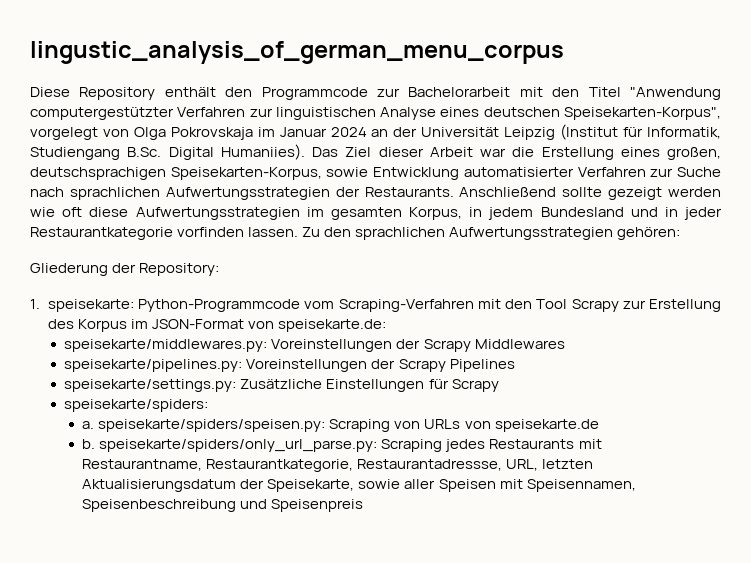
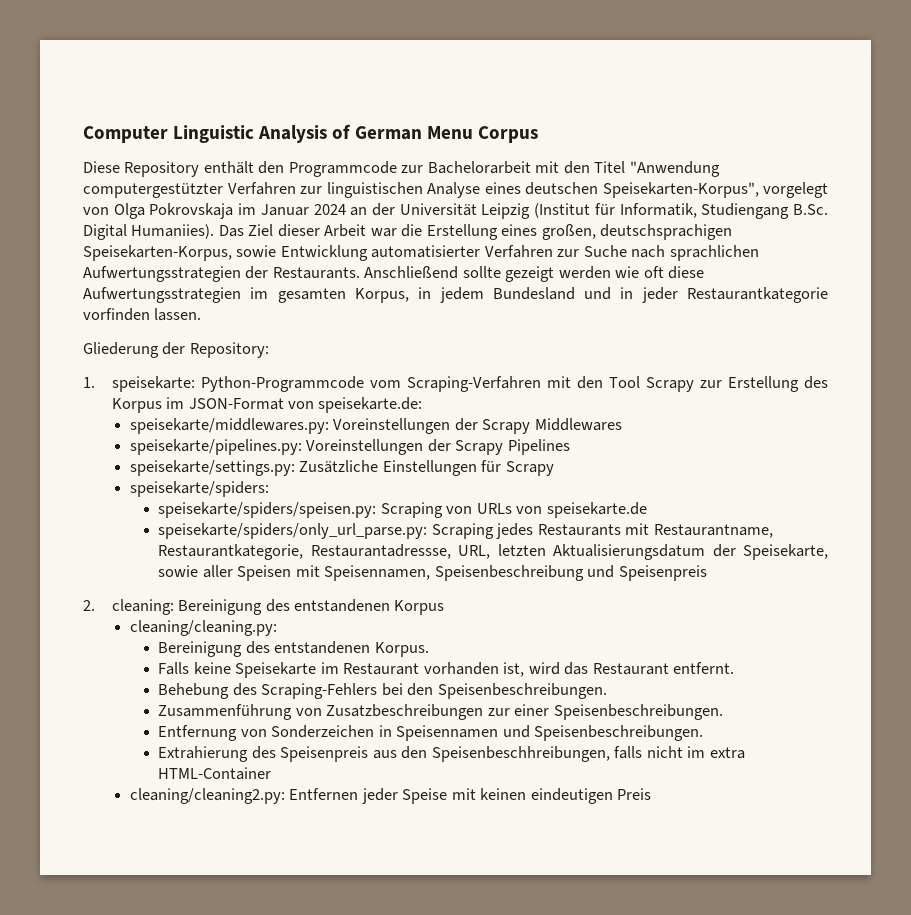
- lingustic_analysis_of_german_menu_corpus
+ Computer Linguistic Analysis of German Menu Corpus
- Zu den sprachlichen Aufwertungsstrategien gehören:
- a. speisekarte/spiders/speisen.py: Scraping von URLs von speisekarte.de
+ speisekarte/spiders/speisen.py: Scraping von URLs von speisekarte.de
- b. speisekarte/spiders/only_url_parse.py: Scraping jedes Restaurants mit Restaurantname, Restaurantkategorie, Restaurantadressse, URL, letzten Aktualisierungsdatum der Speisekarte, sowie aller Speisen mit Speisennamen, Speisenbeschreibung und Speisenpreis
+ speisekarte/spiders/only_url_parse.py: Scraping jedes Restaurants mit Restaurantname, Restaurantkategorie, Restaurantadressse, URL, letzten Aktualisierungsdatum der Speisekarte, sowie aller Speisen mit Speisennamen, Speisenbeschreibung und Speisenpreis
+ 2. cleaning: Bereinigung des entstandenen Korpus
+ cleaning/cleaning.py:
+ Bereinigung des entstandenen Korpus.
+ Falls keine Speisekarte im Restaurant vorhanden ist, wird das Restaurant entfernt.
+ Behebung des Scraping-Fehlers bei den Speisenbeschreibungen.
+ Zusammenführung von Zusatzbeschreibungen zur einer Speisenbeschreibungen.
+ Entfernung von Sonderzeichen in Speisennamen und Speisenbeschreibungen.
+ Extrahierung des Speisenpreis aus den Speisenbeschhreibungen, falls nicht im extra HTML-Container
+ cleaning/cleaning2.py: Entfernen jeder Speise mit keinen eindeutigen Preis

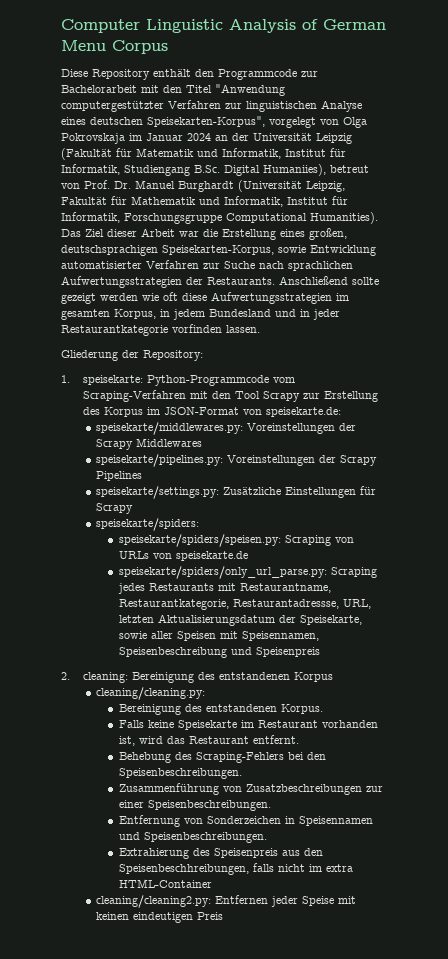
- Diese Repository enthält den Programmcode zur Bachelorarbeit mit den Titel "Anwendung computergestützter Verfahren zur linguistischen Analyse eines deutschen Speisekarten-Korpus", vorgelegt von Olga Pokrovskaja im Januar 2024 an der Universität Leipzig (Institut für Informatik, Studiengang B.Sc. Digital Humaniies).
+ Diese Repository enthält den Programmcode zur Bachelorarbeit mit den Titel "Anwendung computergestützter Verfahren zur linguistischen Analyse eines deutschen Speisekarten-Korpus", vorgelegt von Olga Pokrovskaja im Januar 2024 an der Universität Leipzig (Fakultät für Matematik und Informatik, Institut für Informatik, Studiengang B.Sc. Digital Humaniies), betreut von Prof. Dr. Manuel Burghardt (Universität Leipzig, Fakultät für Mathematik und Informatik, Institut für Informatik, Forschungsgruppe Computational Humanities).

